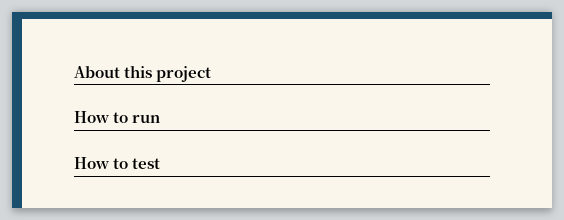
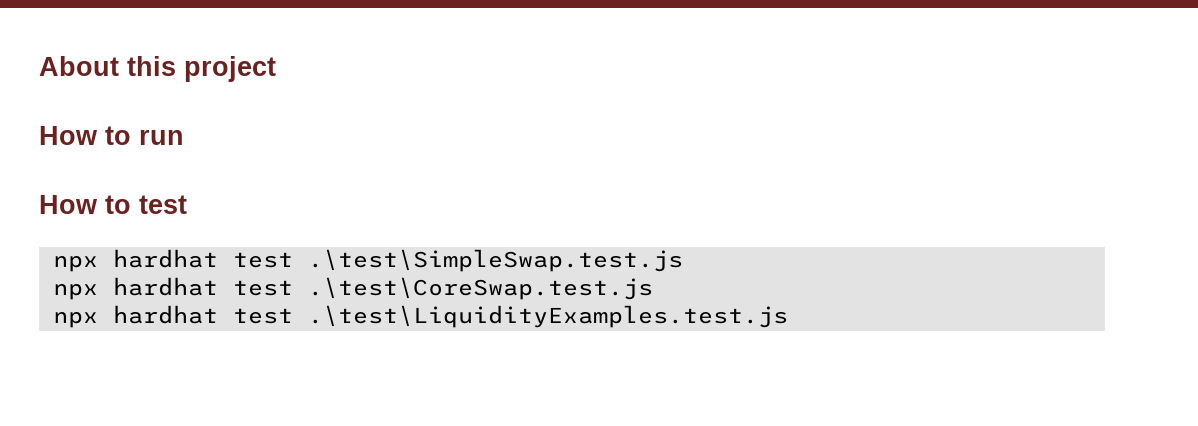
+ npx hardhat test .\test\SimpleSwap.test.js
+ npx hardhat test .\test\CoreSwap.test.js
+ npx hardhat test .\test\LiquidityExamples.test.js

